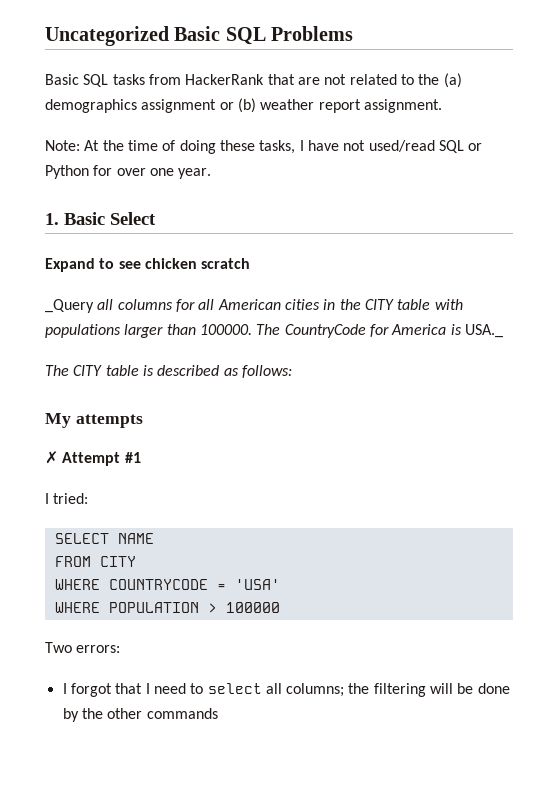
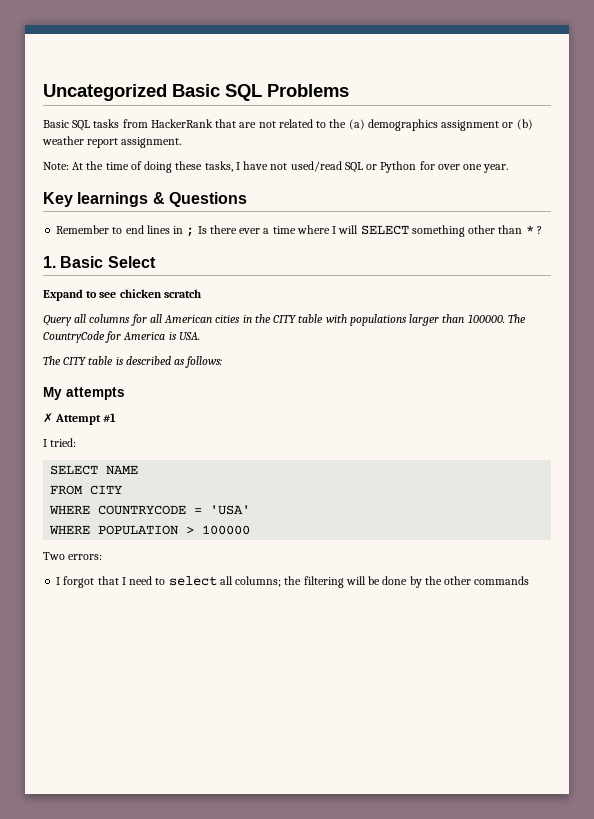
+ Key learnings & Questions
+ Remember to end lines in ; Is there ever a time where I will SELECT something other than * ?
- _Query all columns for all American cities in the CITY table with populations larger than 100000.
+ Query all columns for all American cities in the CITY table with populations larger than 100000.
- The CountryCode for America is USA._
+ The CountryCode for America is USA.

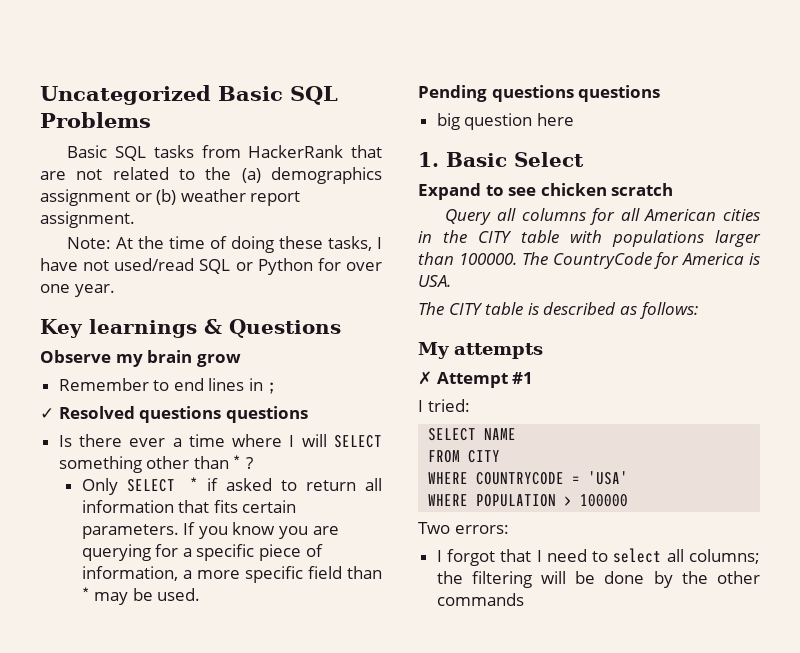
+ Observe my brain grow
- Remember to end lines in ; Is there ever a time where I will SELECT something other than * ?
+ Remember to end lines in ;
+ ✓ Resolved questions questions
+ Is there ever a time where I will SELECT something other than * ?
+ Only SELECT * if asked to return all information that fits certain parameters. If you know you are querying for a specific piece of information, a more specific field than * may be used.
+ Pending questions questions
+ big question here

